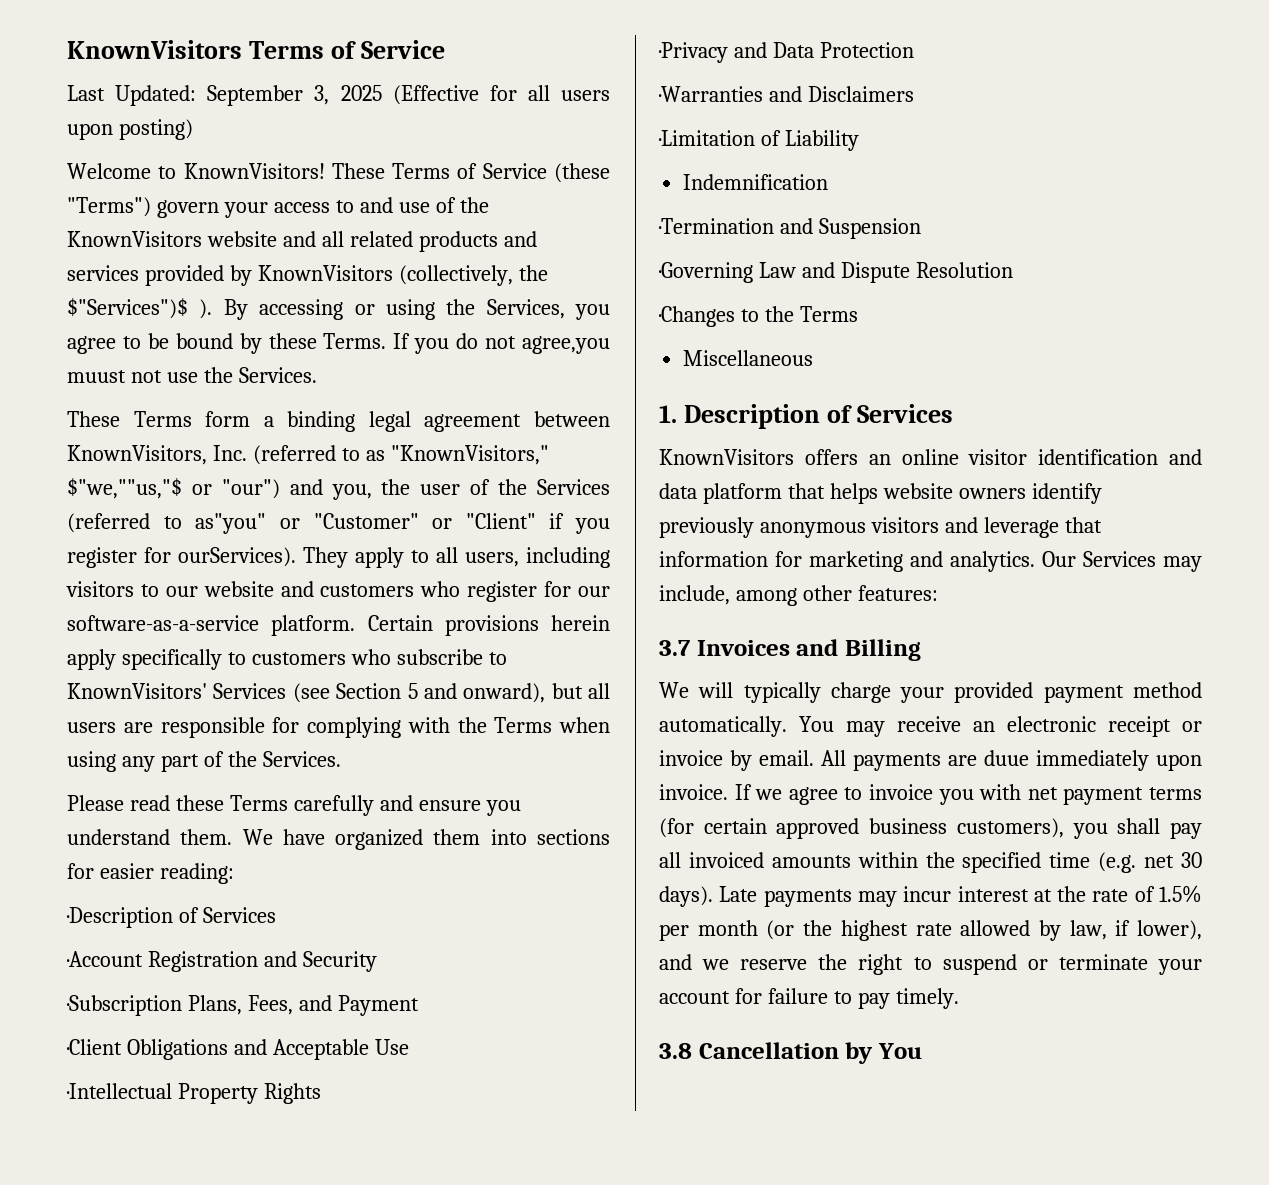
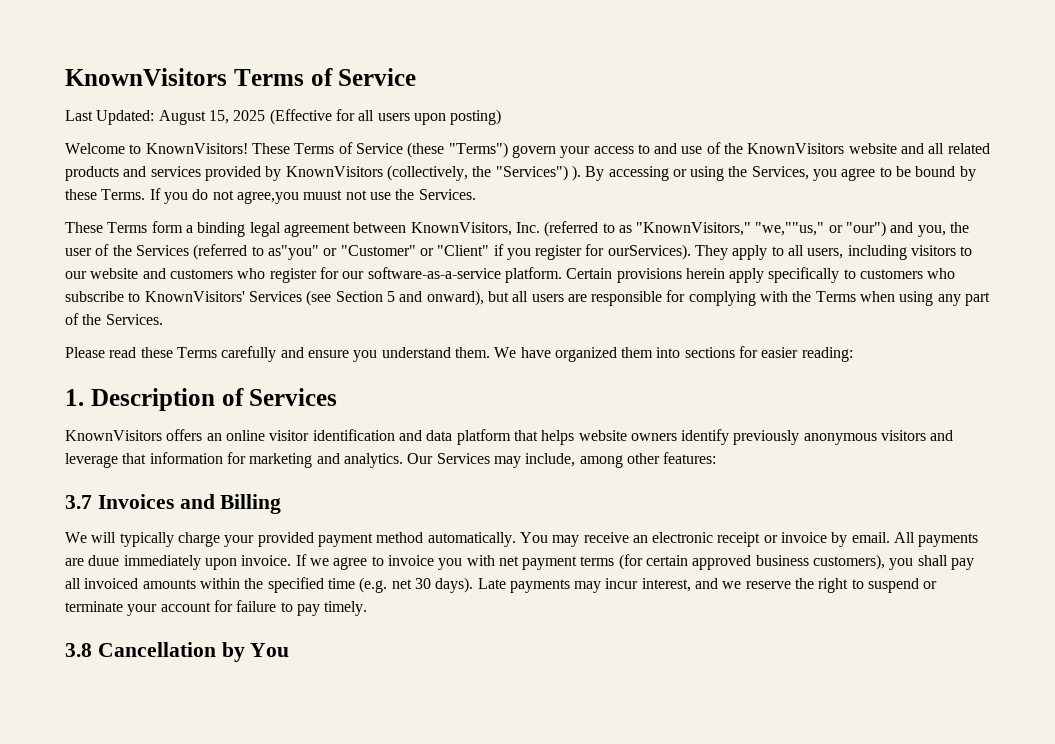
- Last Updated: September 3, 2025 (Effective for all users upon posting)
+ Last Updated: August 15, 2025 (Effective for all users upon posting)
- These Terms of Service (these "Terms") govern your access to and use of the KnownVisitors website and all related products and services provided by KnownVisitors (collectively, the $"Services")$ ).
+ These Terms of Service (these "Terms") govern your access to and use of the KnownVisitors website and all related products and services provided by KnownVisitors (collectively, the "Services") ).
- These Terms form a binding legal agreement between KnownVisitors, Inc. (referred to as "KnownVisitors," $"we,""us,"$ or "our") and you, the user of the Services (referred to as"you" or "Customer" or "Client" if you register for ourServices).
+ These Terms form a binding legal agreement between KnownVisitors, Inc. (referred to as "KnownVisitors," "we,""us," or "our") and you, the user of the Services (referred to as"you" or "Customer" or "Client" if you register for ourServices).
- ·Description of Services
- ·Account Registration and Security
- ·Subscription Plans, Fees, and Payment
- ·Client Obligations and Acceptable Use
- ·Intellectual Property Rights
- ·Privacy and Data Protection
- ·Warranties and Disclaimers
- ·Limitation of Liability
- Indemnification
- ·Termination and Suspension
- ·Governing Law and Dispute Resolution
- ·Changes to the Terms
- Miscellaneous
- Late payments may incur interest at the rate of 1.5% per month (or the highest rate allowed by law, if lower), and we reserve the right to suspend or terminate your account for failure to pay timely.
+ Late payments may incur interest, and we reserve the right to suspend or terminate your account for failure to pay timely.

